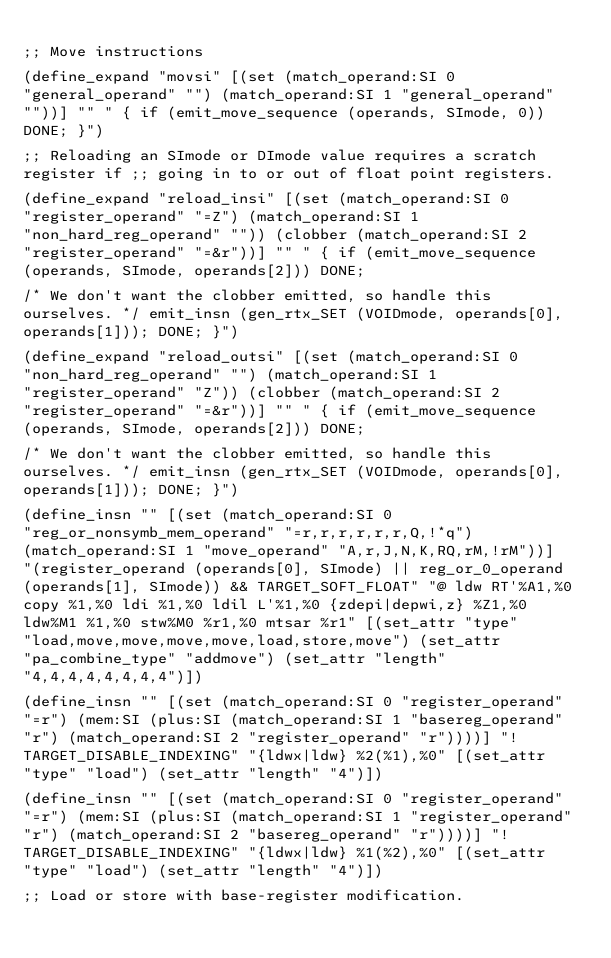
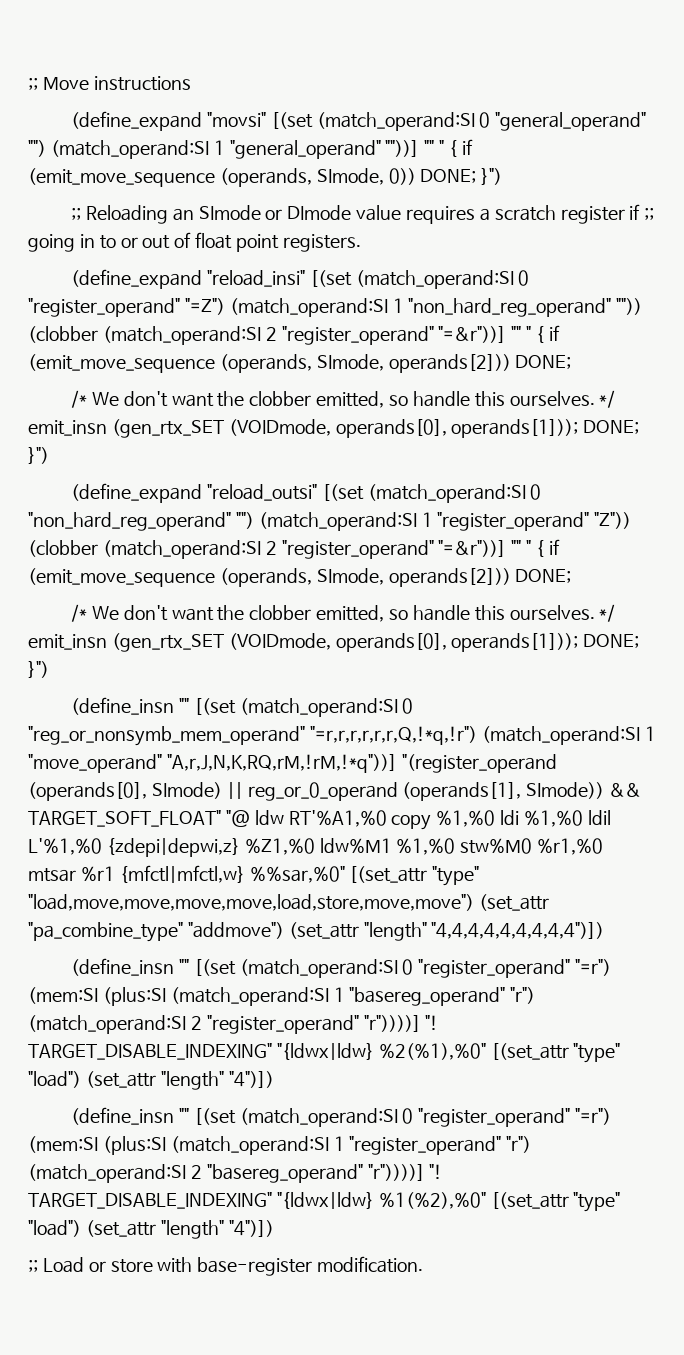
- (define_insn "" [(set (match_operand:SI 0 "reg_or_nonsymb_mem_operand" "=r,r,r,r,r,r,Q,!*q") (match_operand:SI 1 "move_operand" "A,r,J,N,K,RQ,rM,!rM"))] "(register_operand (operands[0], SImode) || reg_or_0_operand (operands[1], SImode)) && TARGET_SOFT_FLOAT" "@ ldw RT'%A1,%0 copy %1,%0 ldi %1,%0 ldil L'%1,%0 {zdepi|depwi,z} %Z1,%0 ldw%M1 %1,%0 stw%M0 %r1,%0 mtsar %r1" [(set_attr "type" "load,move,move,move,move,load,store,move") (set_attr "pa_combine_type" "addmove") (set_attr "length" "4,4,4,4,4,4,4,4")])
+ (define_insn "" [(set (match_operand:SI 0 "reg_or_nonsymb_mem_operand" "=r,r,r,r,r,r,Q,!*q,!r") (match_operand:SI 1 "move_operand" "A,r,J,N,K,RQ,rM,!rM,!*q"))] "(register_operand (operands[0], SImode) || reg_or_0_operand (operands[1], SImode)) && TARGET_SOFT_FLOAT" "@ ldw RT'%A1,%0 copy %1,%0 ldi %1,%0 ldil L'%1,%0 {zdepi|depwi,z} %Z1,%0 ldw%M1 %1,%0 stw%M0 %r1,%0 mtsar %r1 {mfctl|mfctl,w} %%sar,%0" [(set_attr "type" "load,move,move,move,move,load,store,move,move") (set_attr "pa_combine_type" "addmove") (set_attr "length" "4,4,4,4,4,4,4,4,4")])

